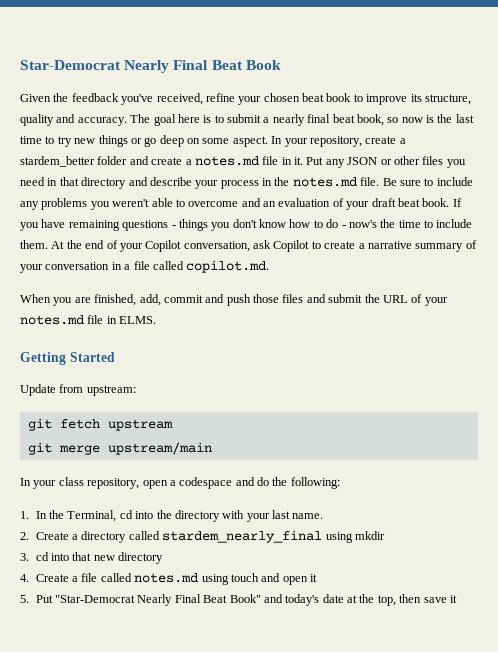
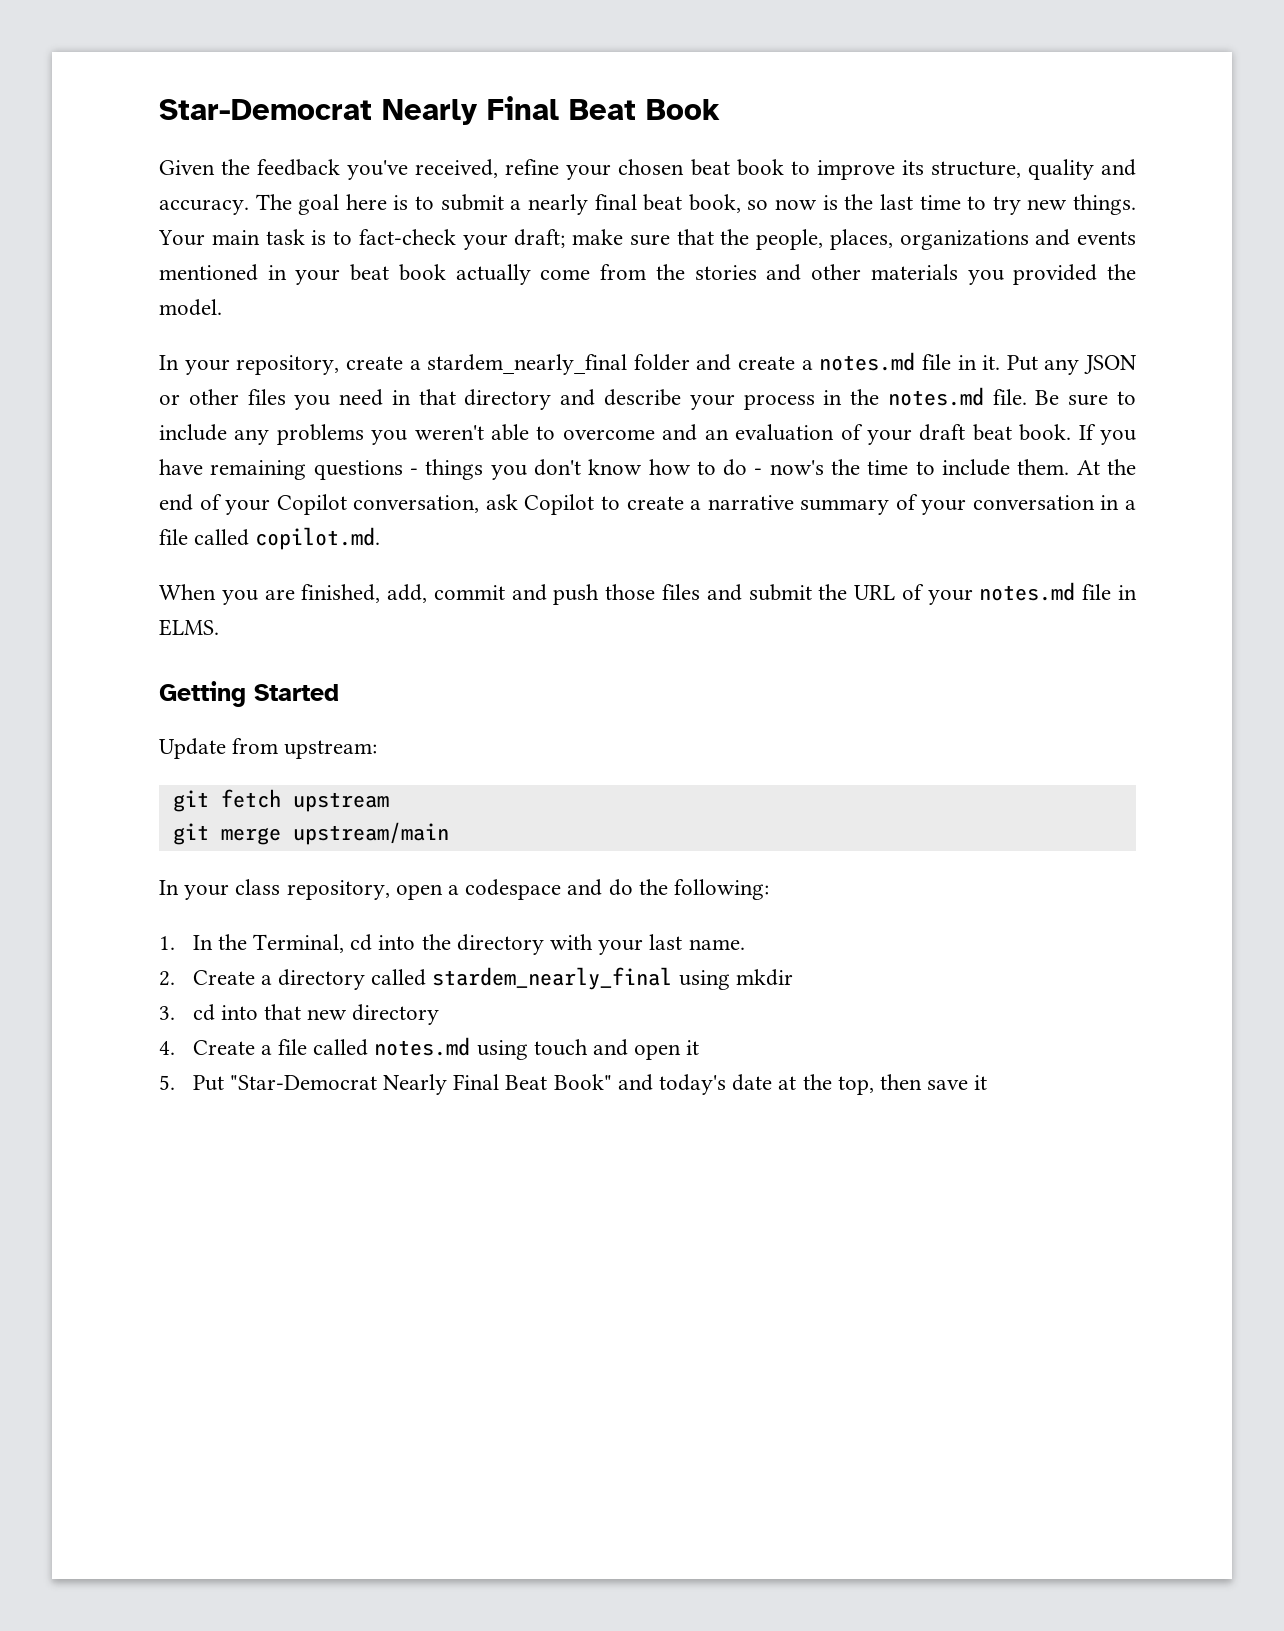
- The goal here is to submit a nearly final beat book, so now is the last time to try new things or go deep on some aspect. In your repository, create a stardem_better folder and create a notes.md file in it.
+ The goal here is to submit a nearly final beat book, so now is the last time to try new things. Your main task is to fact-check your draft; make sure that the people, places, organizations and events mentioned in your beat book actually come from the stories and other materials you provided the model.
+ In your repository, create a stardem_nearly_final folder and create a notes.md file in it.

